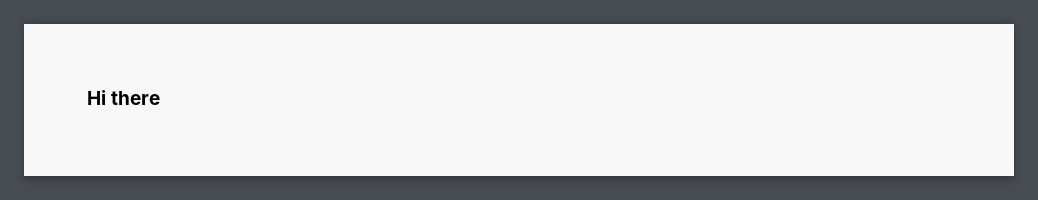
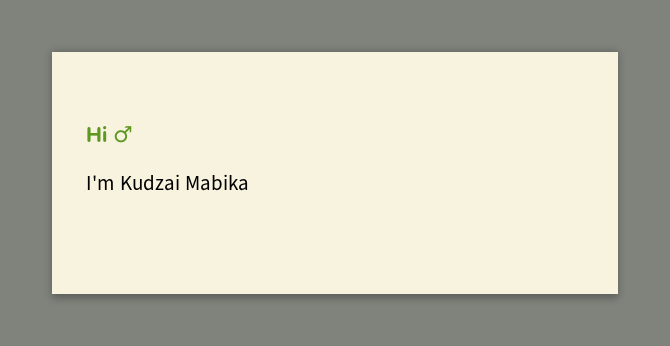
- Hi there
+ Hi ♂
+ I'm Kudzai Mabika

